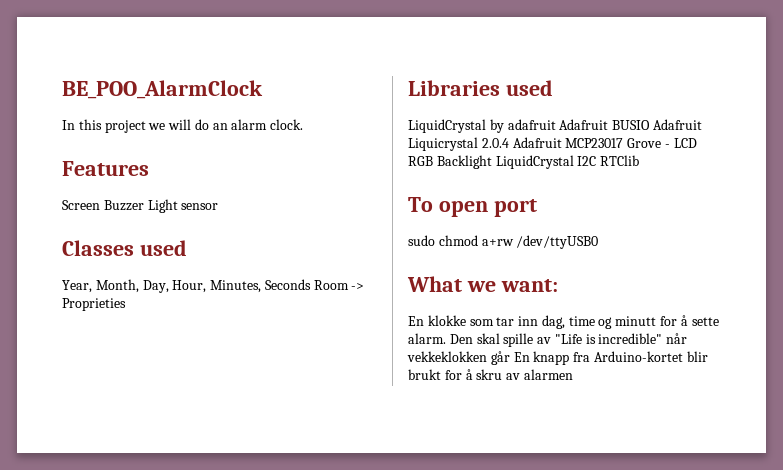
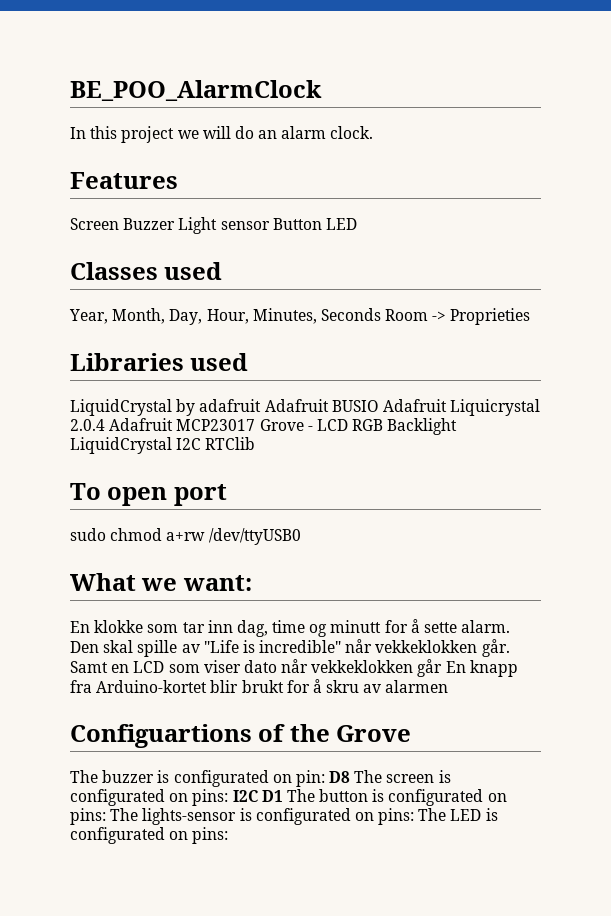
- Screen Buzzer Light sensor
+ Screen Buzzer Light sensor Button LED
- Den skal spille av "Life is incredible" når vekkeklokken går En knapp fra Arduino-kortet blir brukt for å skru av alarmen
+ Den skal spille av "Life is incredible" når vekkeklokken går. Samt en LCD som viser dato når vekkeklokken går En knapp fra Arduino-kortet blir brukt for å skru av alarmen
+ Configuartions of the Grove
+ The buzzer is configurated on pin: D8 The screen is configurated on pins: I2C D1 The button is configurated on pins: The lights-sensor is configurated on pins: The LED is configurated on pins:

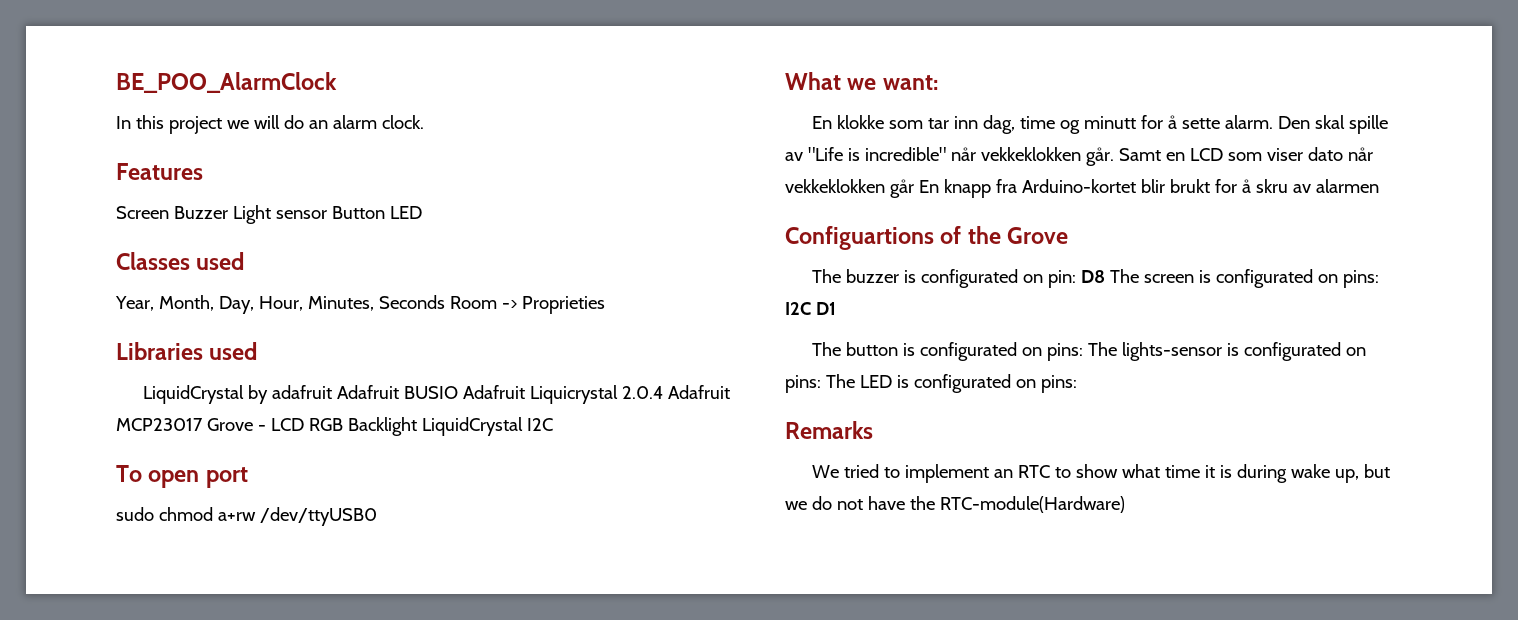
- LiquidCrystal by adafruit Adafruit BUSIO Adafruit Liquicrystal 2.0.4 Adafruit MCP23017 Grove - LCD RGB Backlight LiquidCrystal I2C RTClib
+ LiquidCrystal by adafruit Adafruit BUSIO Adafruit Liquicrystal 2.0.4 Adafruit MCP23017 Grove - LCD RGB Backlight LiquidCrystal I2C
- The buzzer is configurated on pin: D8 The screen is configurated on pins: I2C D1 The button is configurated on pins: The lights-sensor is configurated on pins: The LED is configurated on pins:
+ The buzzer is configurated on pin: D8 The screen is configurated on pins: I2C D1
+ The button is configurated on pins: The lights-sensor is configurated on pins: The LED is configurated on pins:
+ Remarks
+ We tried to implement an RTC to show what time it is during wake up, but we do not have the RTC-module(Hardware)

